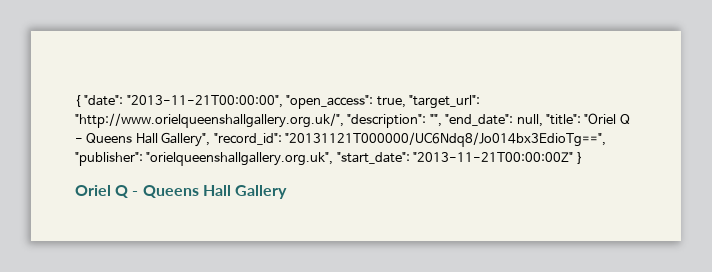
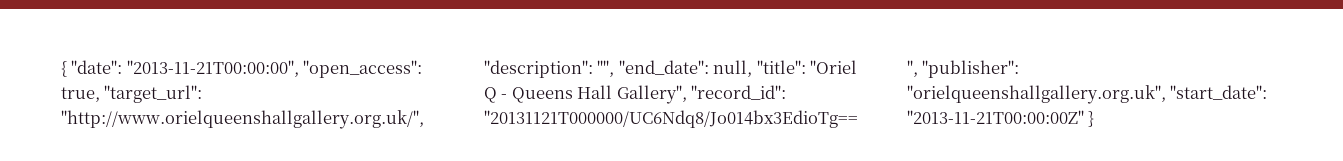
- Oriel Q - Queens Hall Gallery

